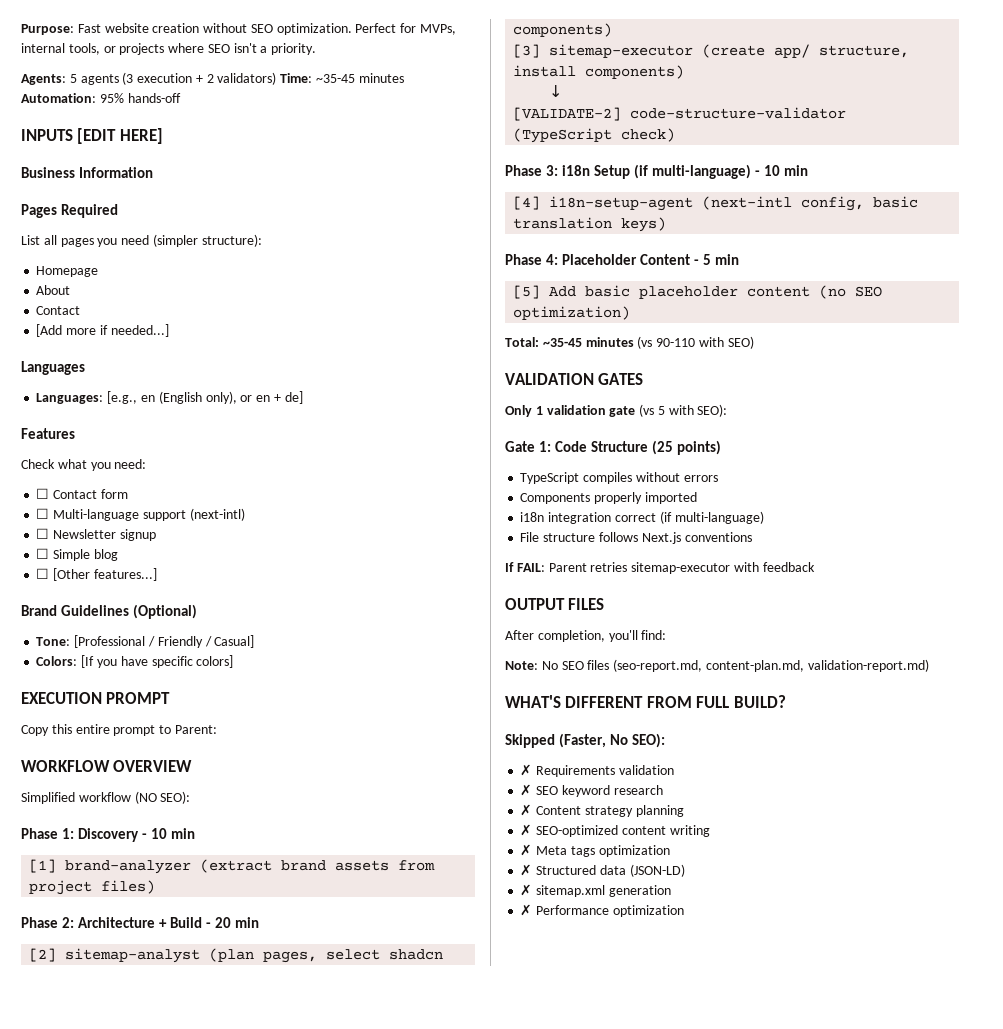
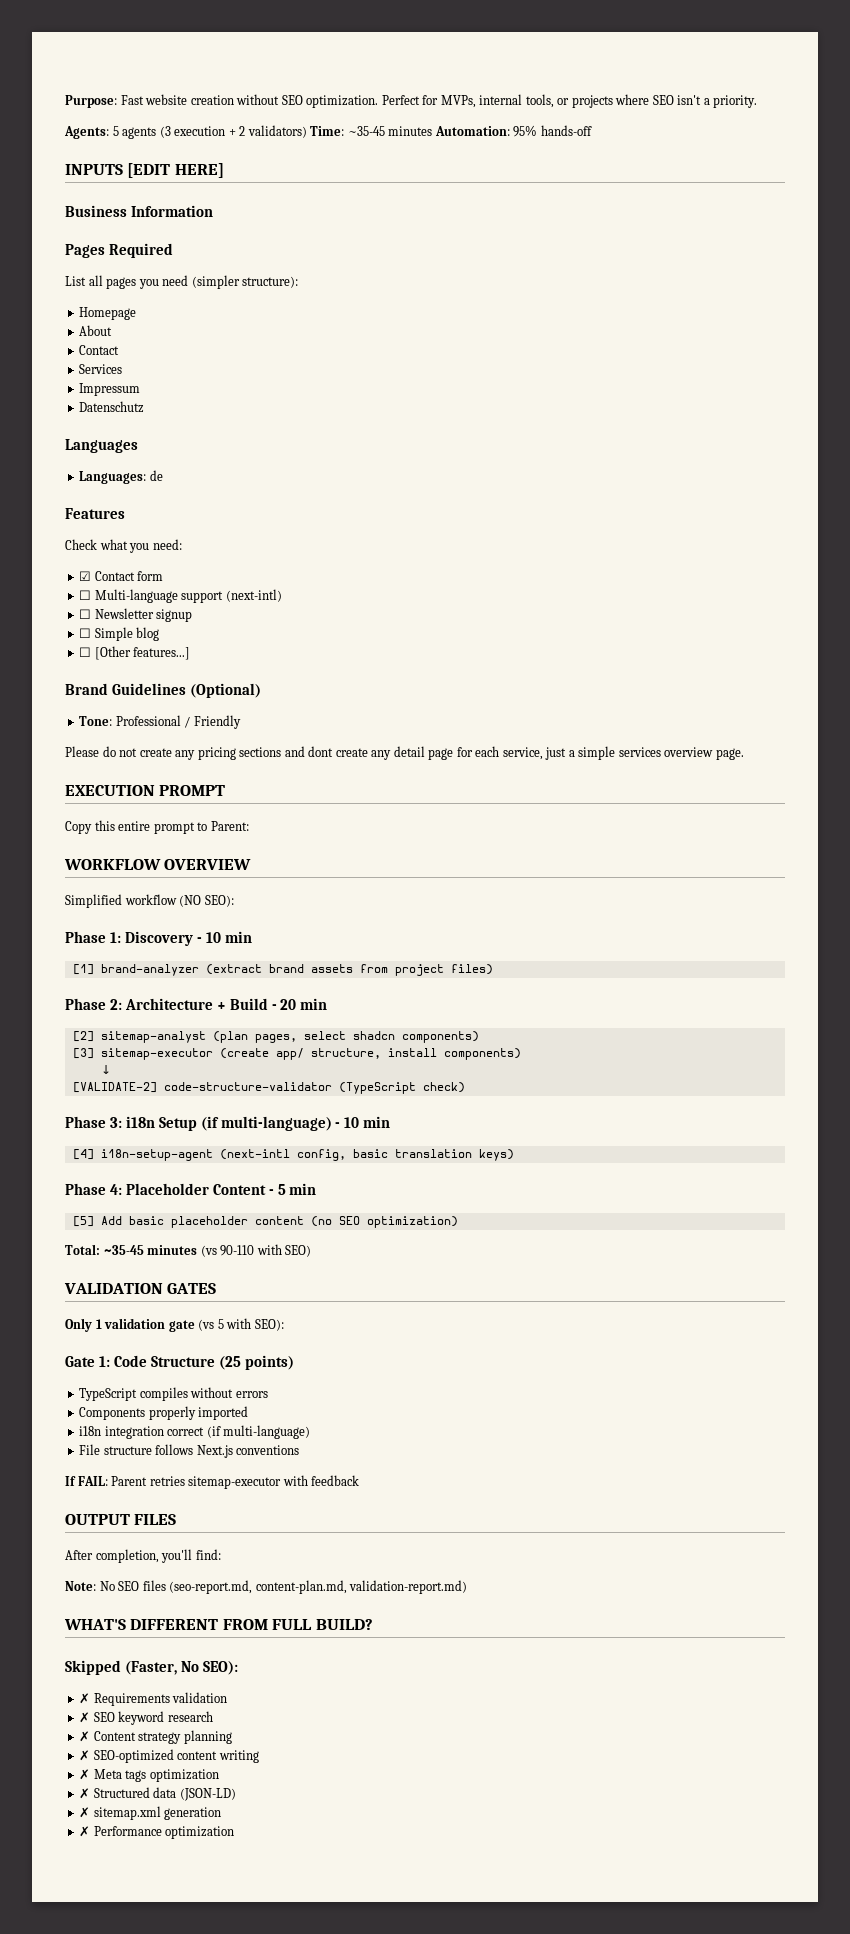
- [Add more if needed...]
+ Services
+ Impressum
+ Datenschutz
  Languages
- Languages: [e.g., en (English only), or en + de]
+ Languages: de
- ☐ Contact form
+ ☑ Contact form
- Tone: [Professional / Friendly / Casual]
- Colors: [If you have specific colors]
+ Tone: Professional / Friendly
+ Please do not create any pricing sections and dont create any detail page for each service, just a simple services overview page.

